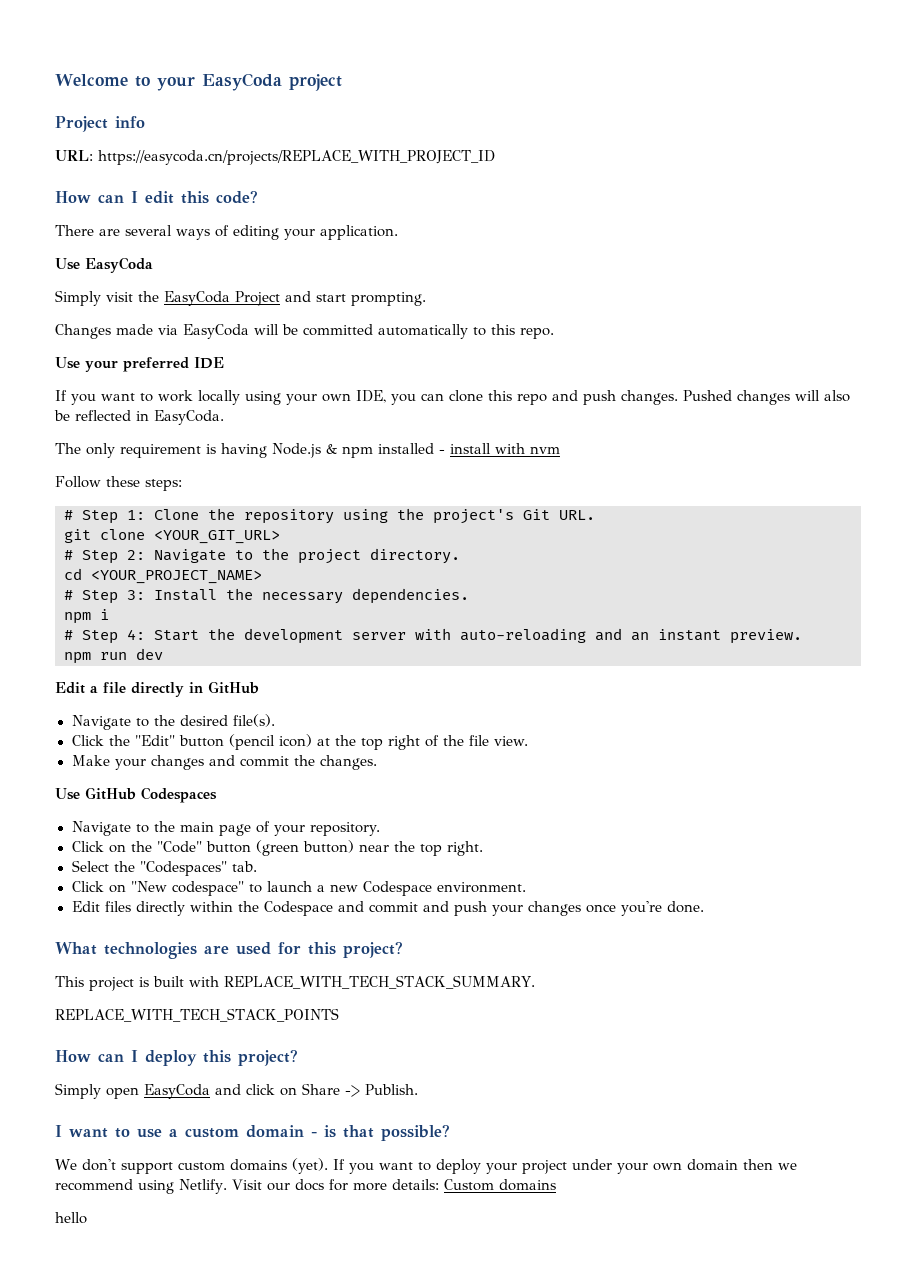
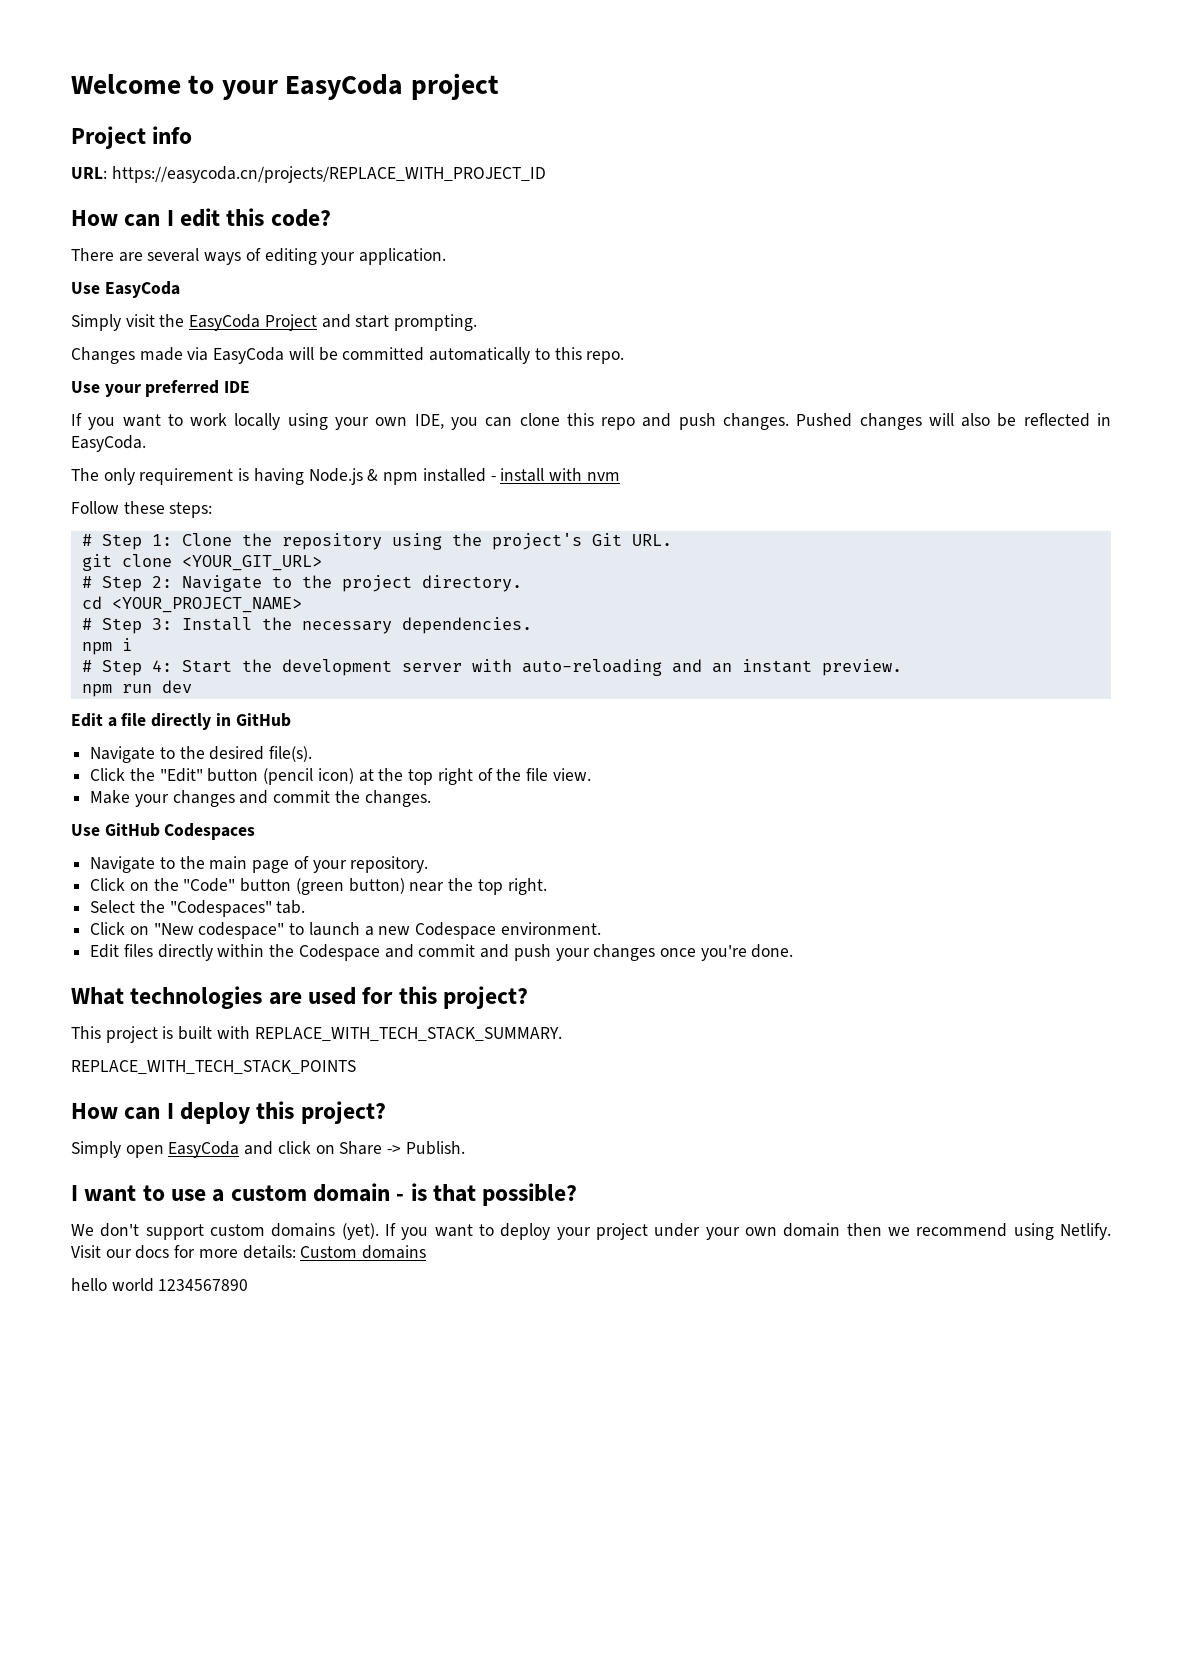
- hello
+ hello world 1234567890

